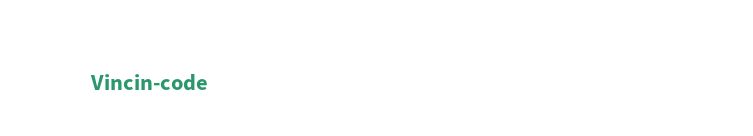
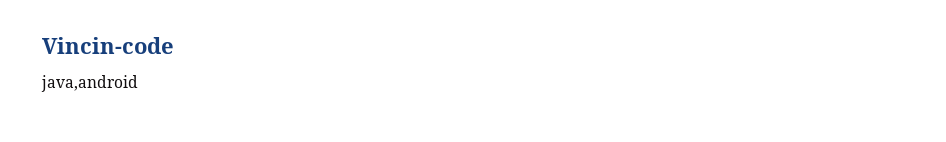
+ java,android

